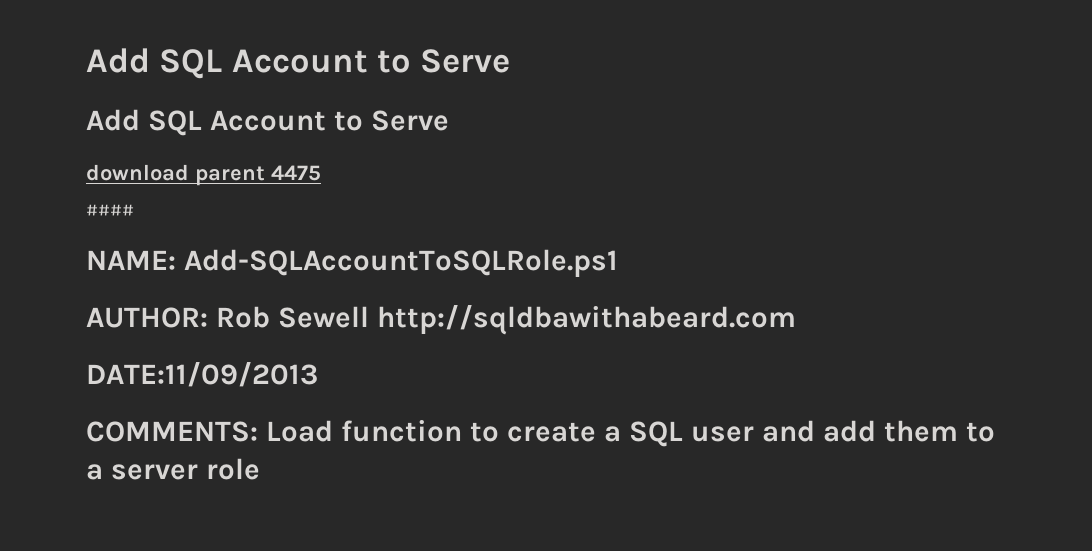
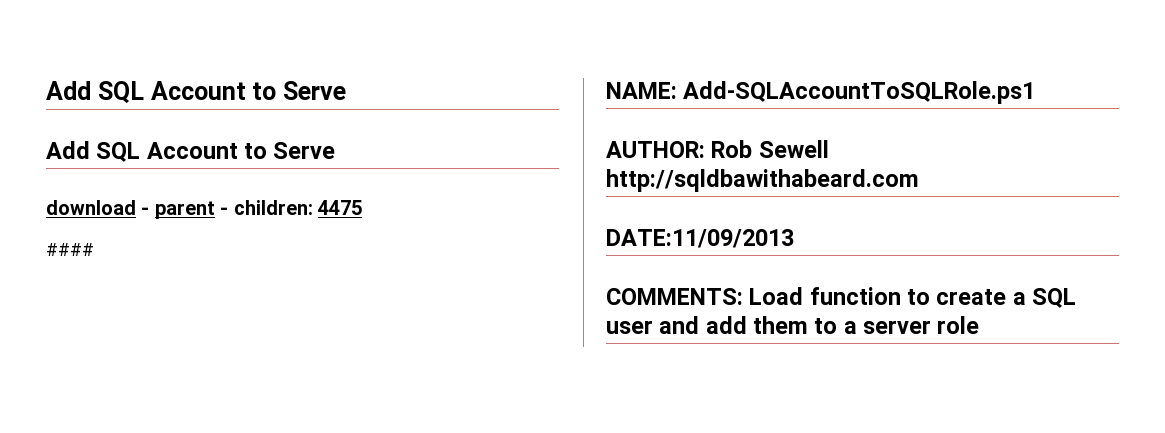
- download parent 4475
+ download - parent - children: 4475

